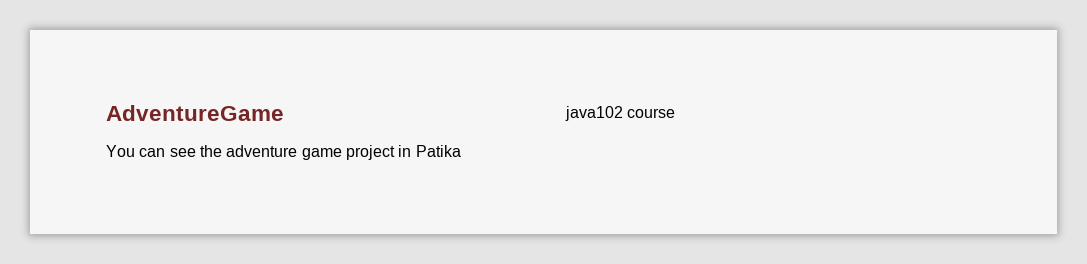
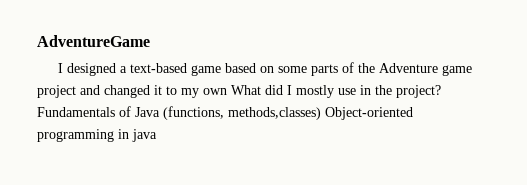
- You can see the adventure game project in Patika java102 course
+ I designed a text-based game based on some parts of the Adventure game project and changed it to my own What did I mostly use in the project? Fundamentals of Java (functions, methods,classes) Object-oriented programming in java

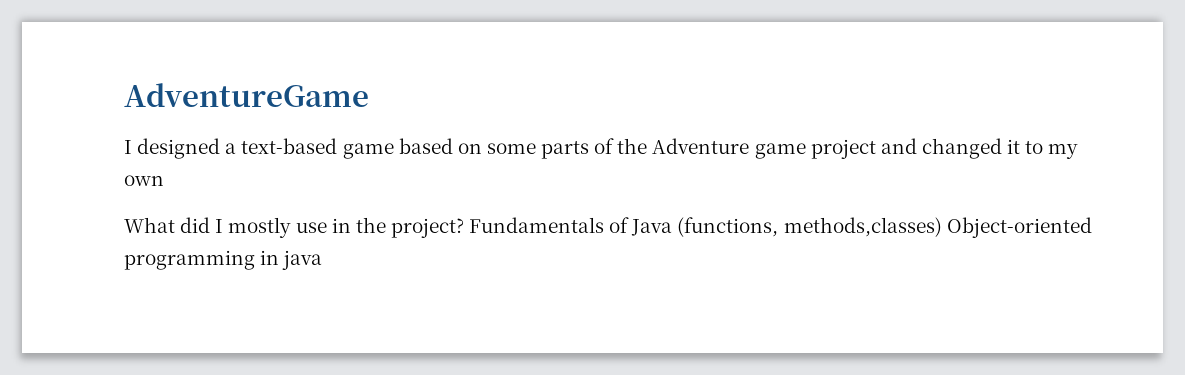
- I designed a text-based game based on some parts of the Adventure game project and changed it to my own What did I mostly use in the project?
+ I designed a text-based game based on some parts of the Adventure game project and changed it to my own
+ What did I mostly use in the project?

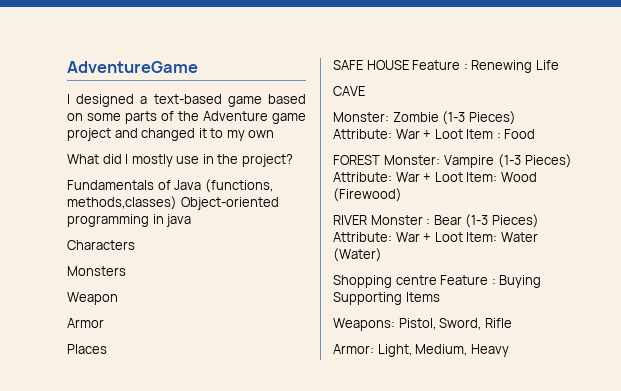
- What did I mostly use in the project? Fundamentals of Java (functions, methods,classes) Object-oriented programming in java
+ What did I mostly use in the project?
+ Fundamentals of Java (functions, methods,classes) Object-oriented programming in java
+ Characters
+ Monsters
+ Weapon
+ Armor
+ Places
+ SAFE HOUSE Feature : Renewing Life
+ CAVE
+ Monster: Zombie (1-3 Pieces) Attribute: War + Loot Item : Food
+ FOREST Monster: Vampire (1-3 Pieces) Attribute: War + Loot Item: Wood (Firewood)
+ RIVER Monster : Bear (1-3 Pieces) Attribute: War + Loot Item: Water (Water)
+ Shopping centre Feature : Buying Supporting Items
+ Weapons: Pistol, Sword, Rifle
+ Armor: Light, Medium, Heavy

